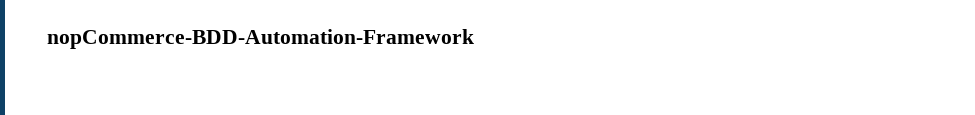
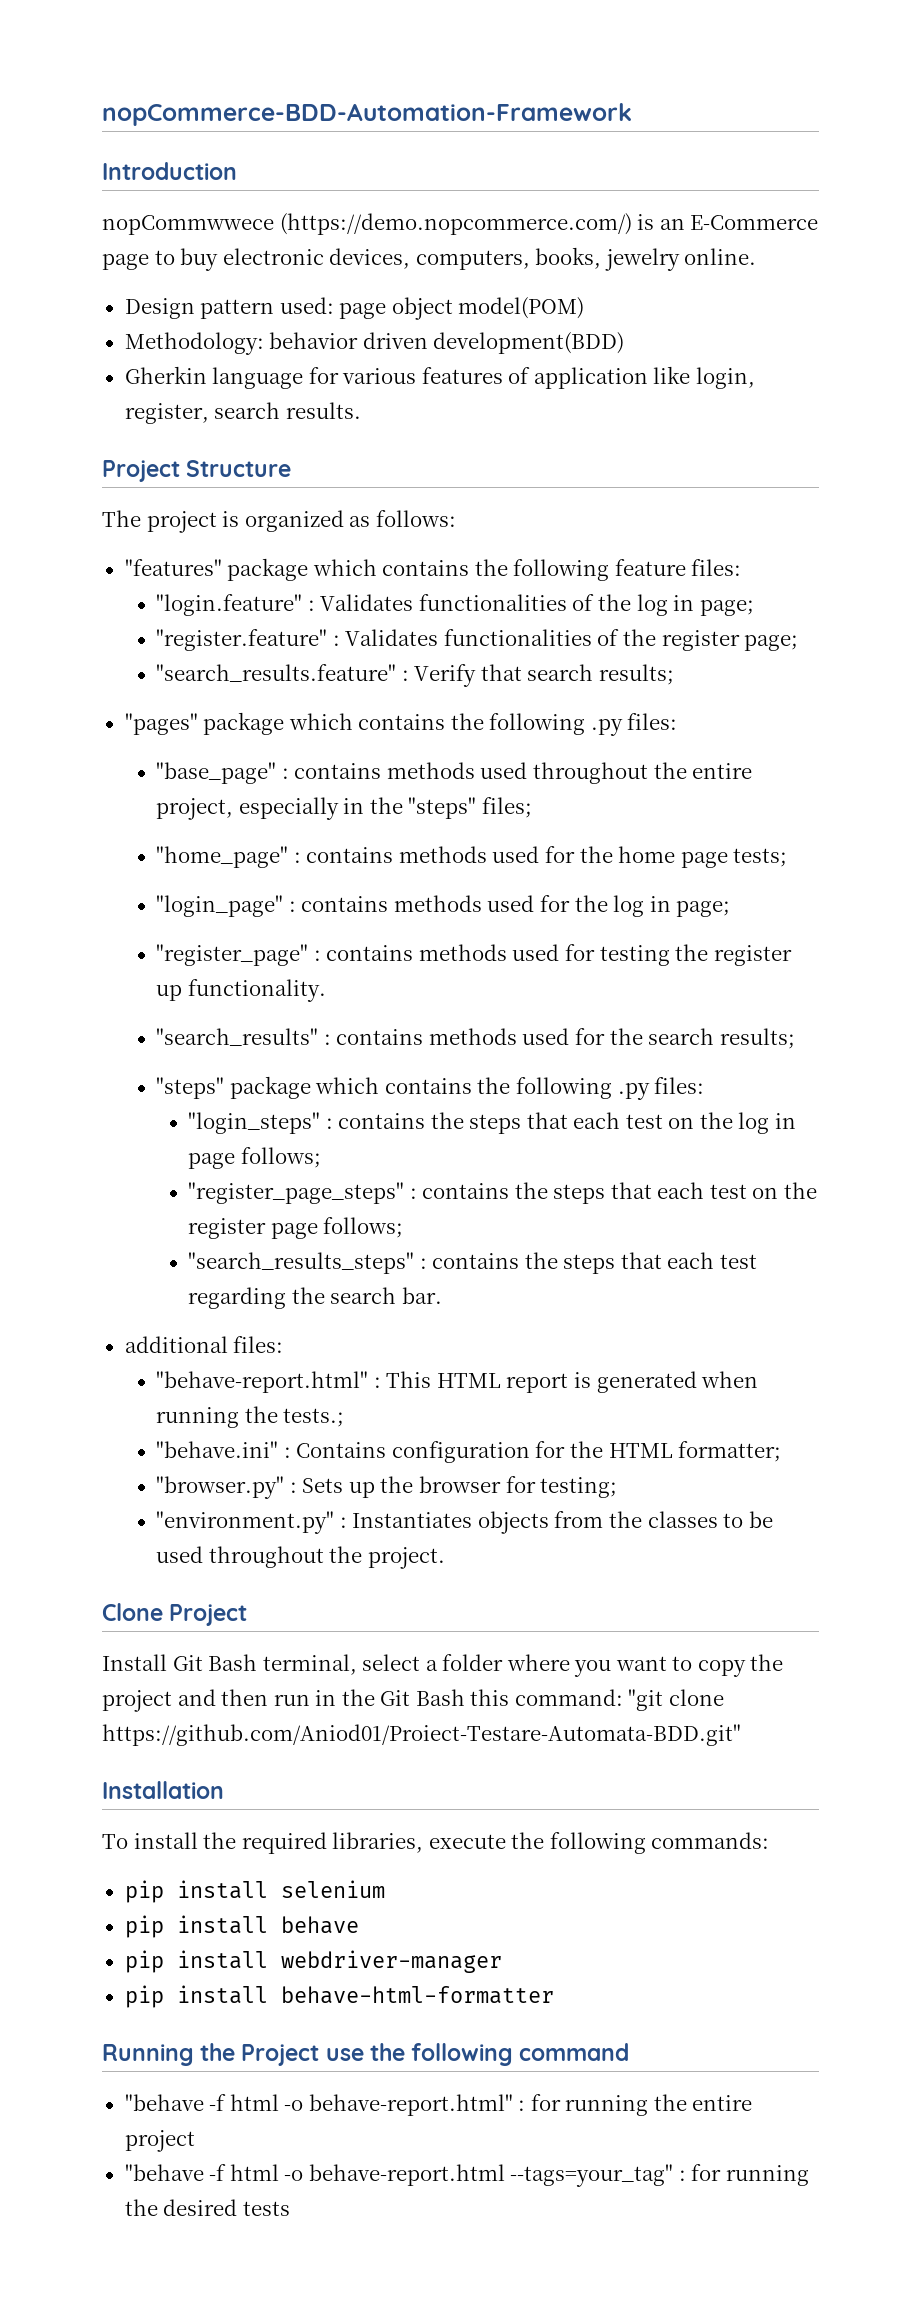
+ Introduction
+ nopCommwwece (https://demo.nopcommerce.com/) is an E-Commerce page to buy electronic devices, computers, books, jewelry online.
+ Design pattern used: page object model(POM)
+ Methodology: behavior driven development(BDD)
+ Gherkin language for various features of application like login, register, search results.
+ Project Structure
+ The project is organized as follows:
+ "features" package which contains the following feature files:
+ "login.feature" : Validates functionalities of the log in page;
+ "register.feature" : Validates functionalities of the register page;
+ "search_results.feature" : Verify that search results;
+ "pages" package which contains the following .py files:
+ "base_page" : contains methods used throughout the entire project, especially in the "steps" files;
+ "home_page" : contains methods used for the home page tests;
+ "login_page" : contains methods used for the log in page;
+ "register_page" : contains methods used for testing the register up functionality.
+ "search_results" : contains methods used for the search results;
+ "steps" package which contains the following .py files:
+ "login_steps" : contains the steps that each test on the log in page follows;
+ "register_page_steps" : contains the steps that each test on the register page follows;
+ "search_results_steps" : contains the steps that each test regarding the search bar.
+ additional files:
+ "behave-report.html" : This HTML report is generated when running the tests.;
+ "behave.ini" : Contains configuration for the HTML formatter;
+ "browser.py" : Sets up the browser for testing;
+ "environment.py" : Instantiates objects from the classes to be used throughout the project.
+ Clone Project
+ Install Git Bash terminal, select a folder where you want to copy the project and then run in the Git Bash this command: "git clone https://github.com/Aniod01/Proiect-Testare-Automata-BDD.git"
+ Installation
+ To install the required libraries, execute the following commands:
+ pip install selenium
+ pip install behave
+ pip install webdriver-manager
+ pip install behave-html-formatter
+ Running the Project use the following command
+ "behave -f html -o behave-report.html" : for running the entire project
+ "behave -f html -o behave-report.html --tags=your_tag" : for running the desired tests

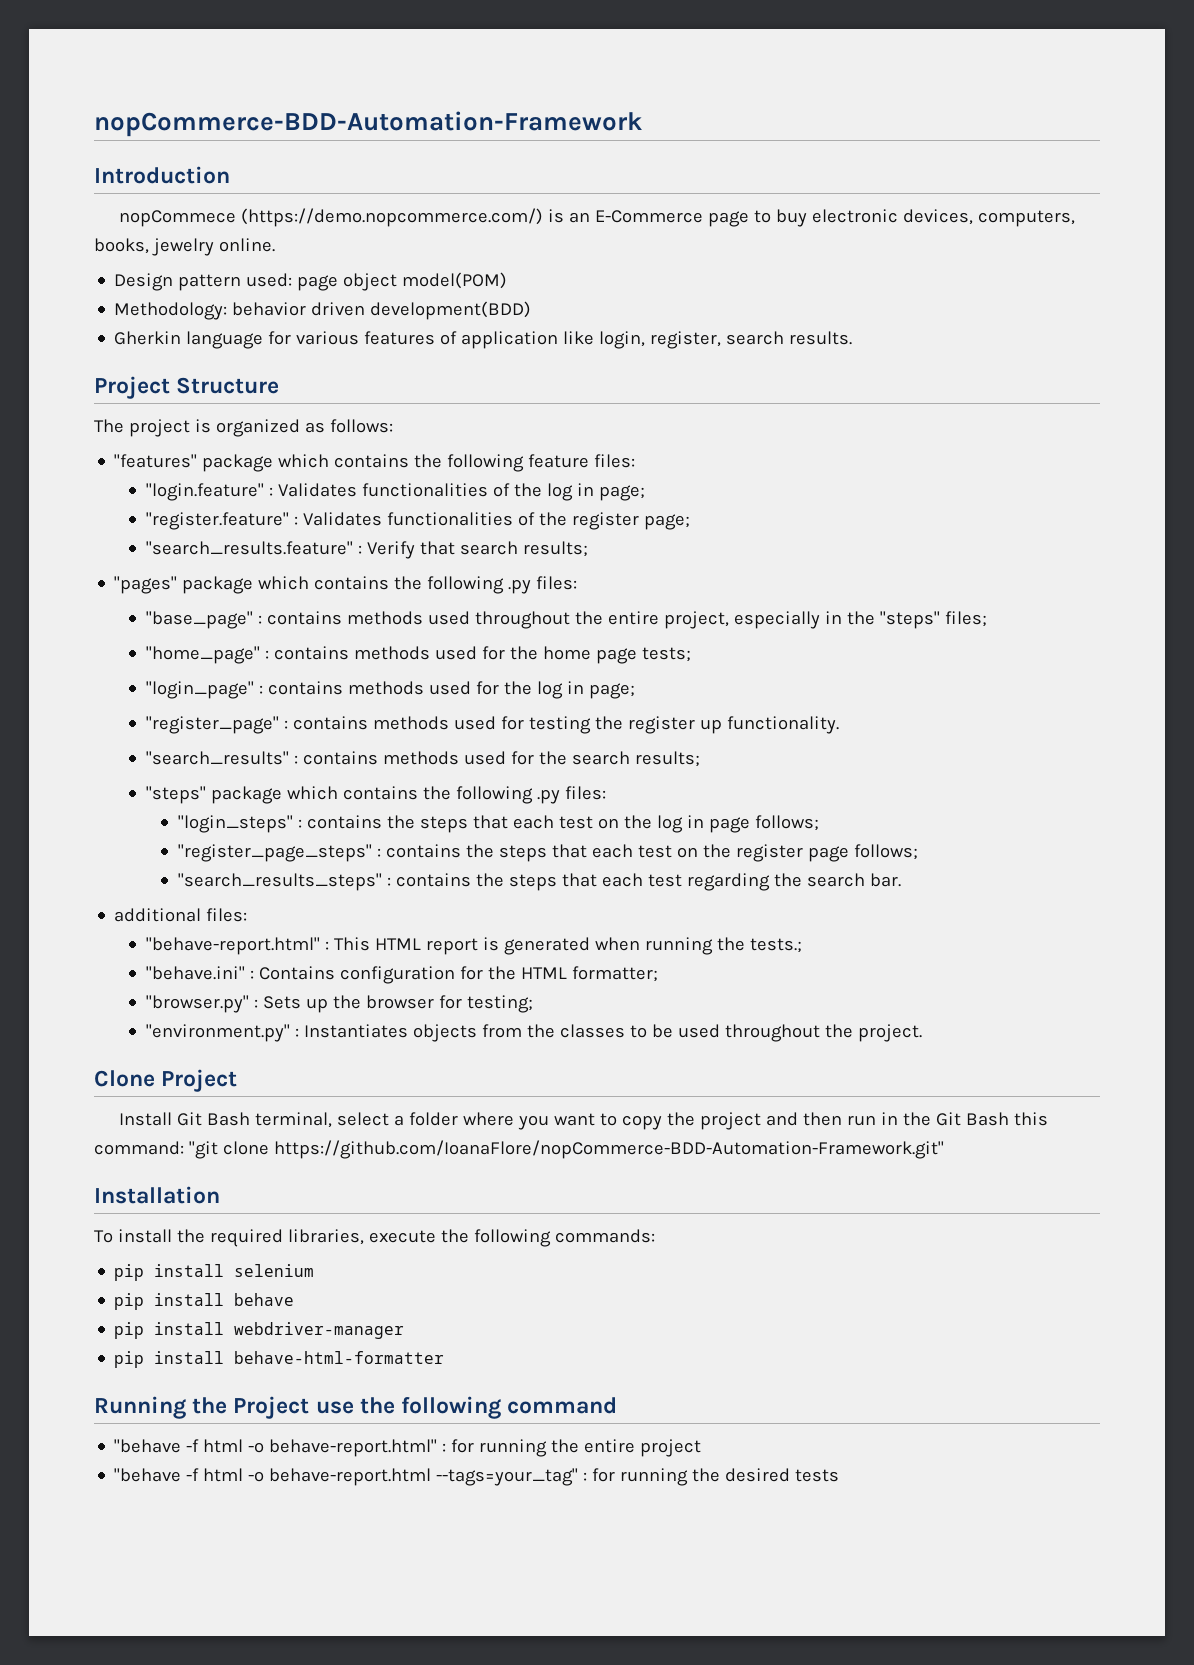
- nopCommwwece (https://demo.nopcommerce.com/) is an E-Commerce page to buy electronic devices, computers, books, jewelry online.
+ nopCommece (https://demo.nopcommerce.com/) is an E-Commerce page to buy electronic devices, computers, books, jewelry online.
- Install Git Bash terminal, select a folder where you want to copy the project and then run in the Git Bash this command: "git clone https://github.com/Aniod01/Proiect-Testare-Automata-BDD.git"
+ Install Git Bash terminal, select a folder where you want to copy the project and then run in the Git Bash this command: "git clone https://github.com/IoanaFlore/nopCommerce-BDD-Automation-Framework.git"

